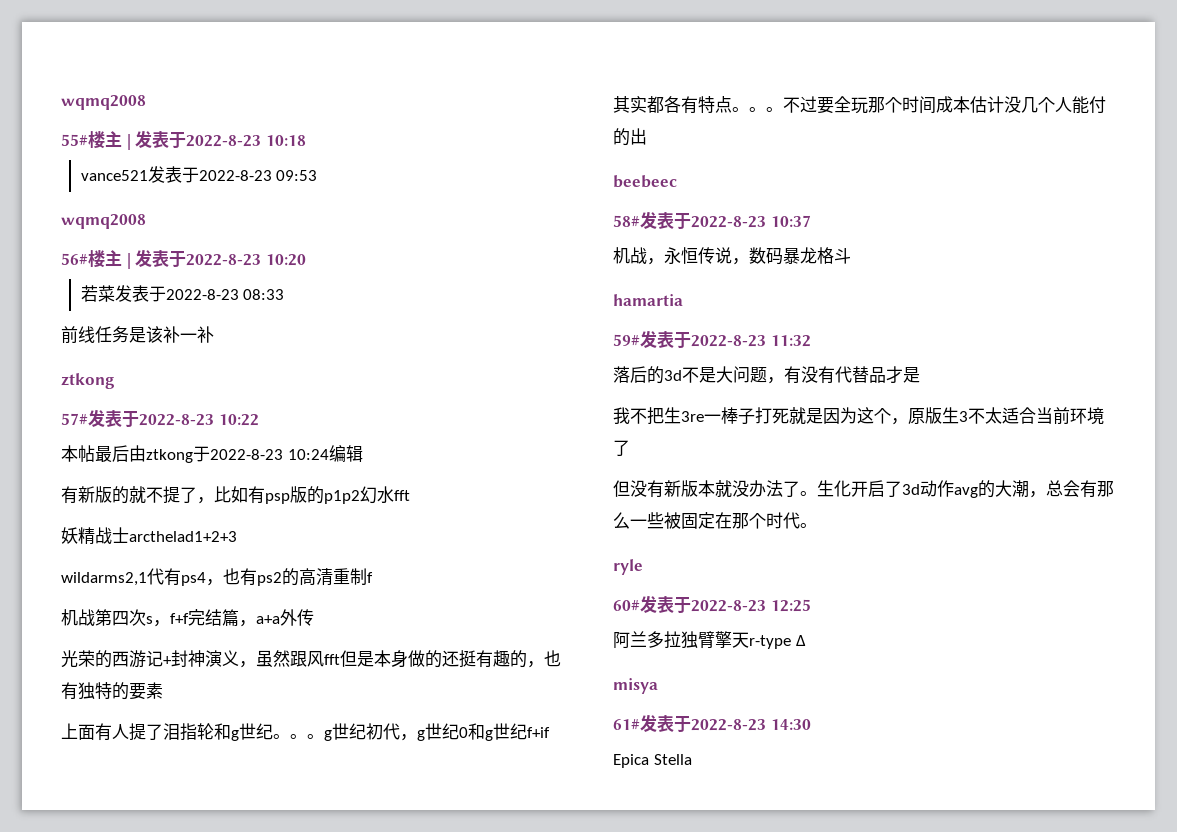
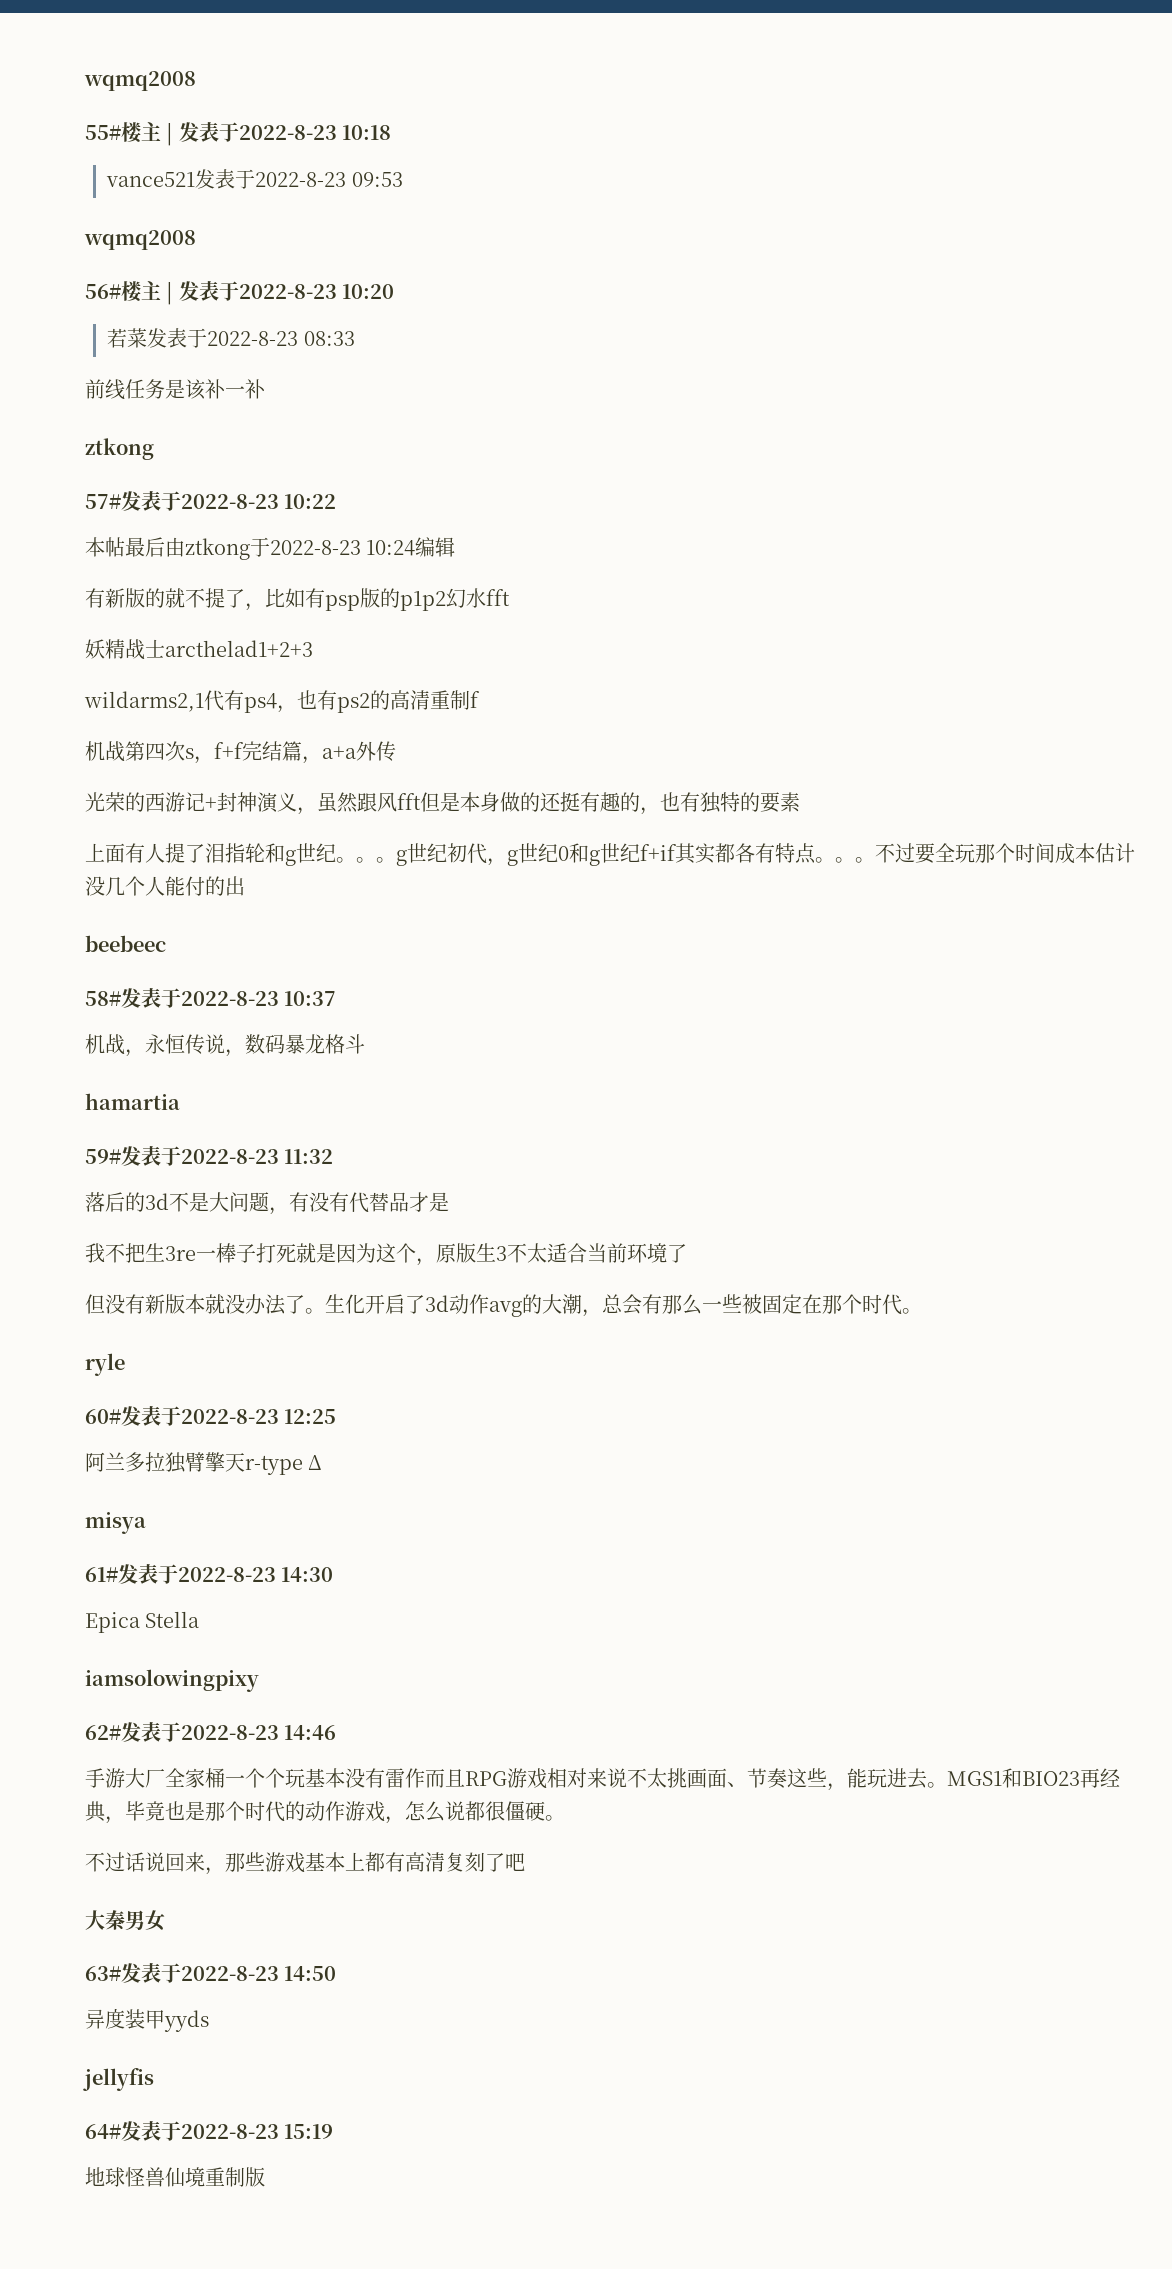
+ iamsolowingpixy
+ 62#发表于2022-8-23 14:46
+ 手游大厂全家桶一个个玩基本没有雷作而且RPG游戏相对来说不太挑画面、节奏这些，能玩进去。MGS1和BIO23再经典，毕竟也是那个时代的动作游戏，怎么说都很僵硬。
+ 不过话说回来，那些游戏基本上都有高清复刻了吧
+ 大秦男女
+ 63#发表于2022-8-23 14:50
+ 异度装甲yyds
+ jellyfis
+ 64#发表于2022-8-23 15:19
+ 地球怪兽仙境重制版

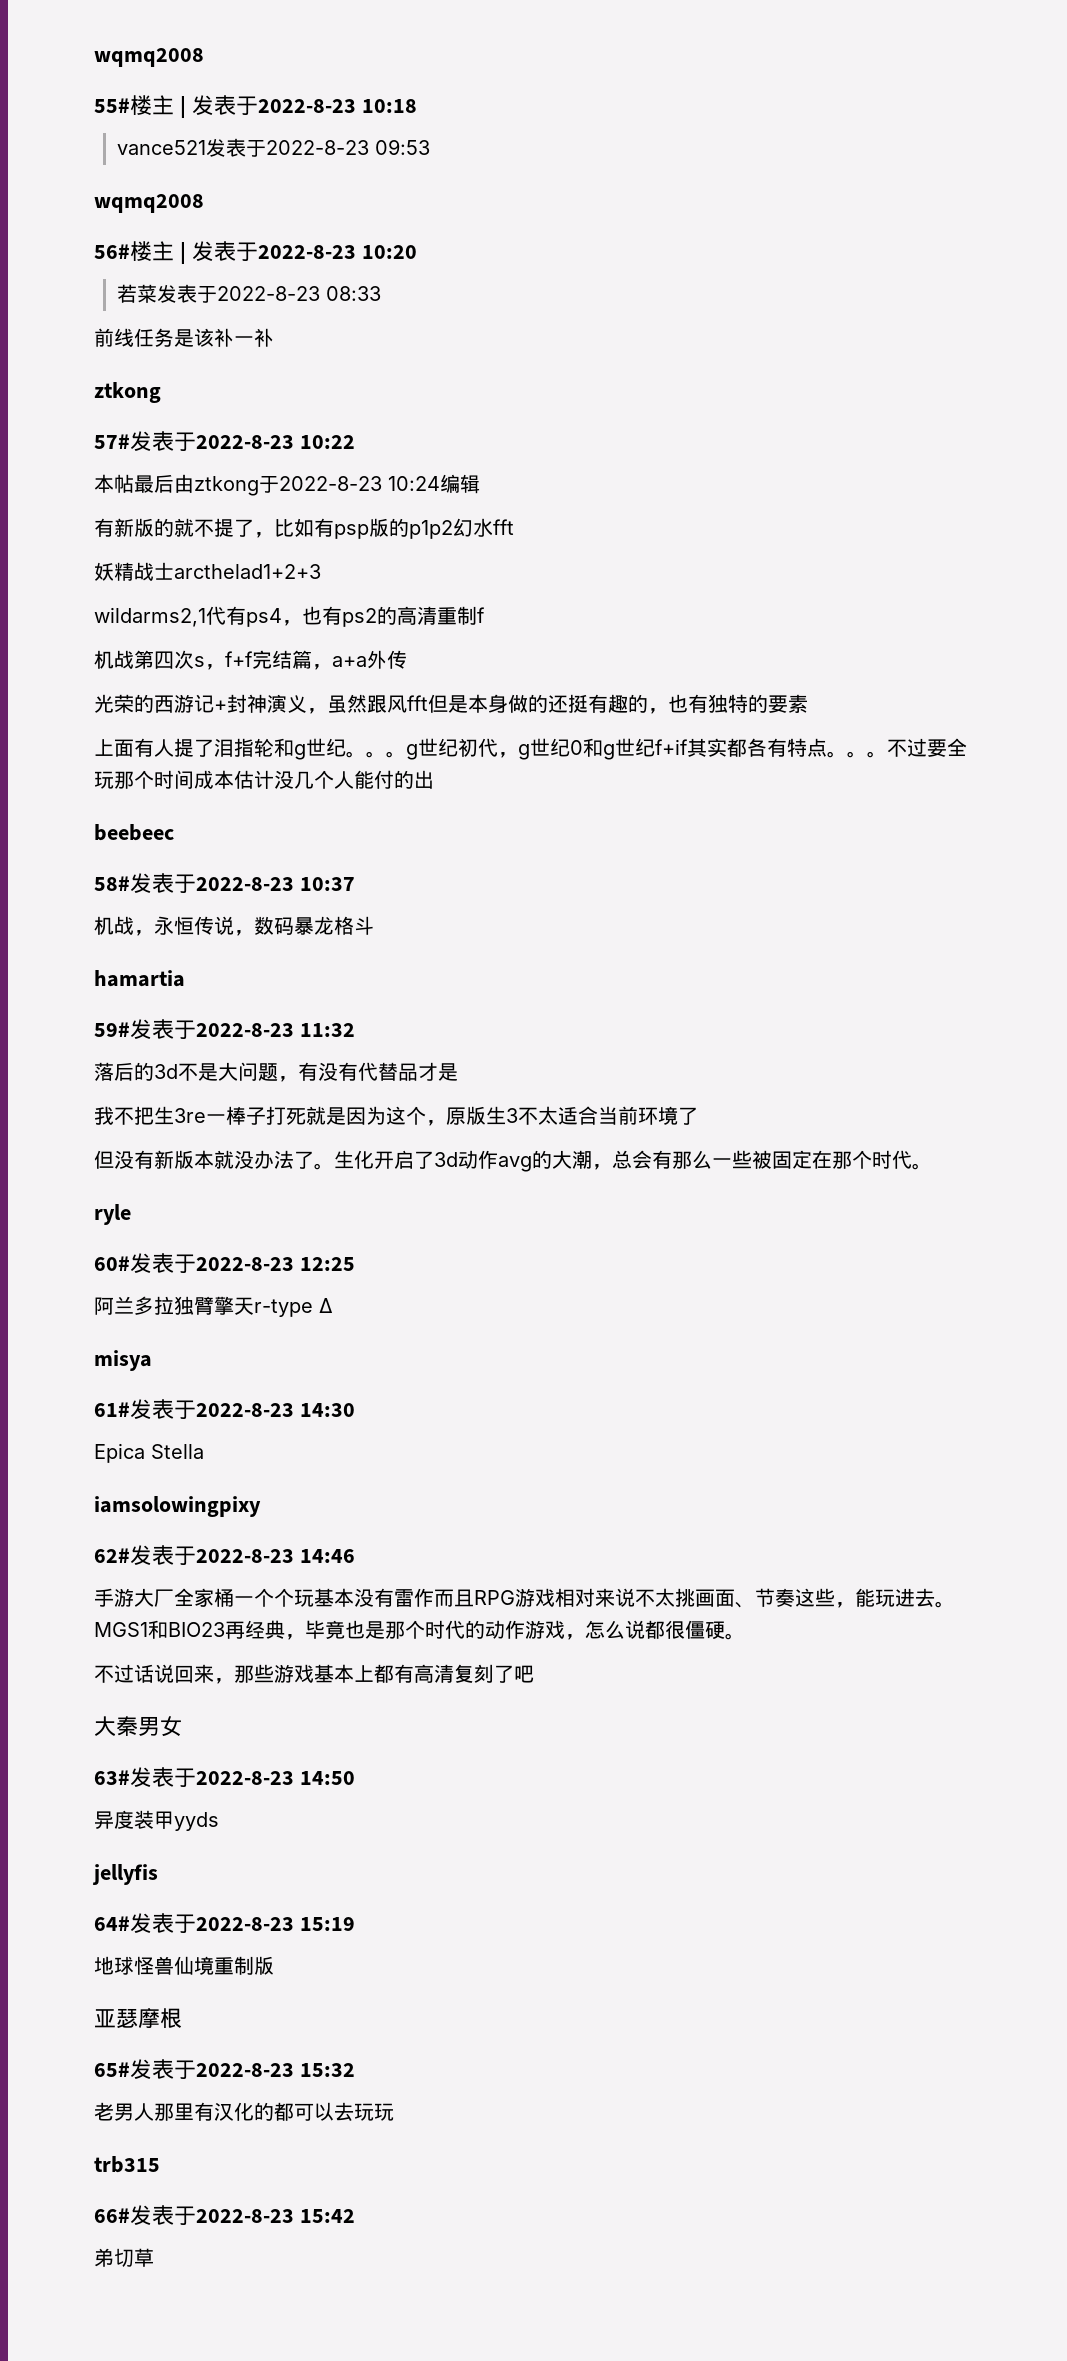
+ 亚瑟摩根
+ 65#发表于2022-8-23 15:32
+ 老男人那里有汉化的都可以去玩玩
+ trb315
+ 66#发表于2022-8-23 15:42
+ 弟切草

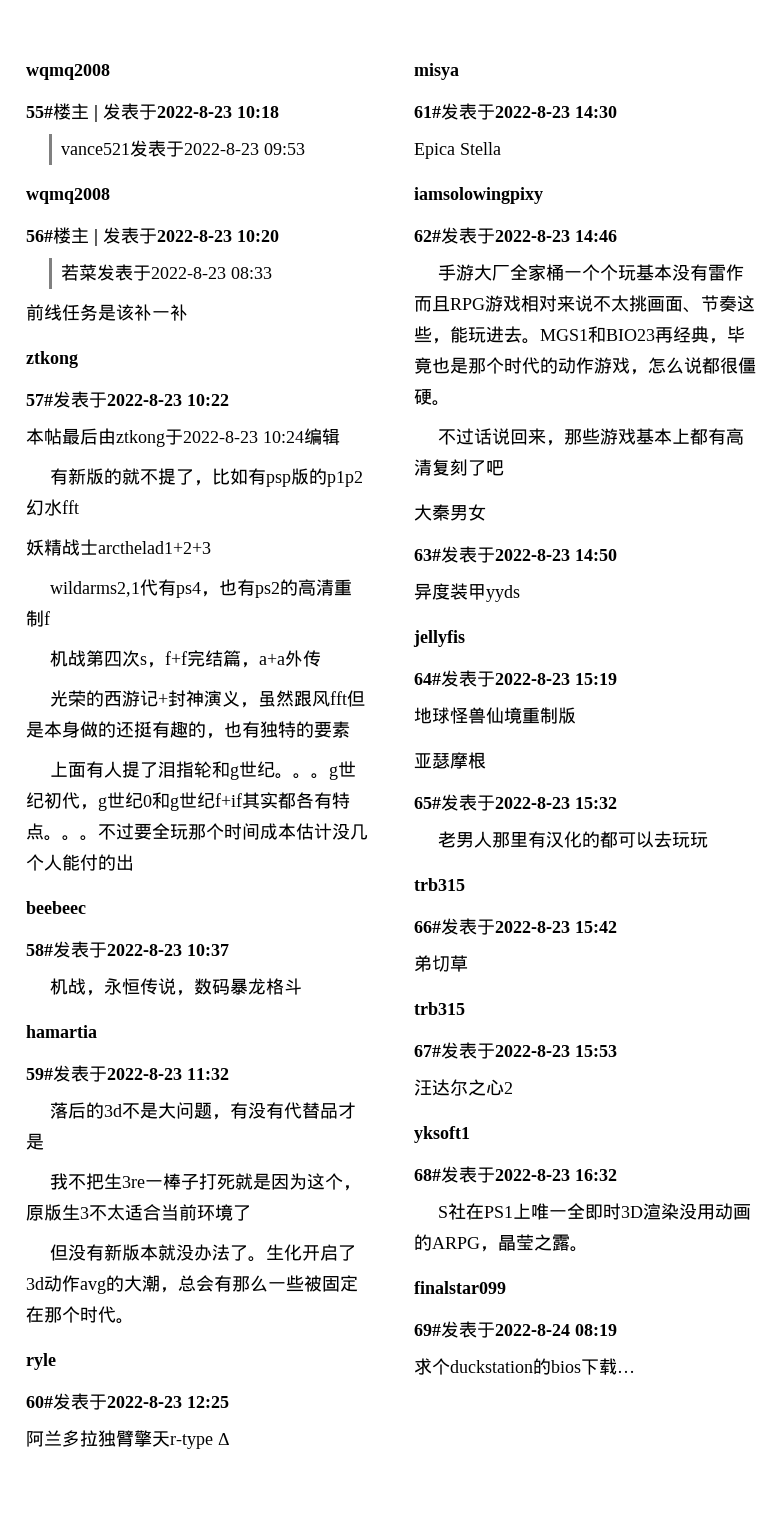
  弟切草
+ trb315
+ 67#发表于2022-8-23 15:53
+ 汪达尔之心2
+ yksoft1
+ 68#发表于2022-8-23 16:32
+ S社在PS1上唯一全即时3D渲染没用动画的ARPG，晶莹之露。
+ finalstar099
+ 69#发表于2022-8-24 08:19
+ 求个duckstation的bios下载…

